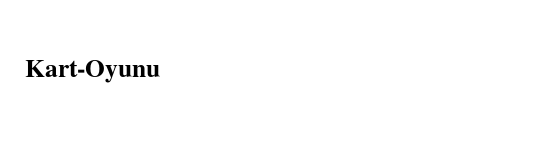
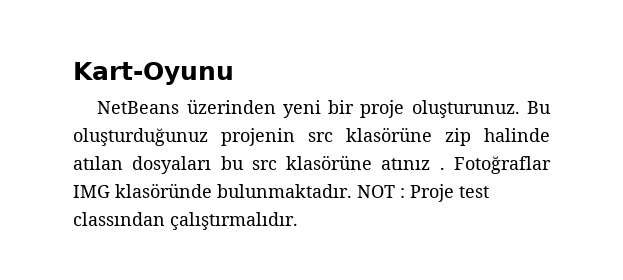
+ NetBeans üzerinden yeni bir proje oluşturunuz. Bu oluşturduğunuz projenin src klasörüne zip halinde atılan dosyaları bu src klasörüne atınız . Fotoğraflar IMG klasöründe bulunmaktadır. NOT : Proje test classından çalıştırmalıdır.

